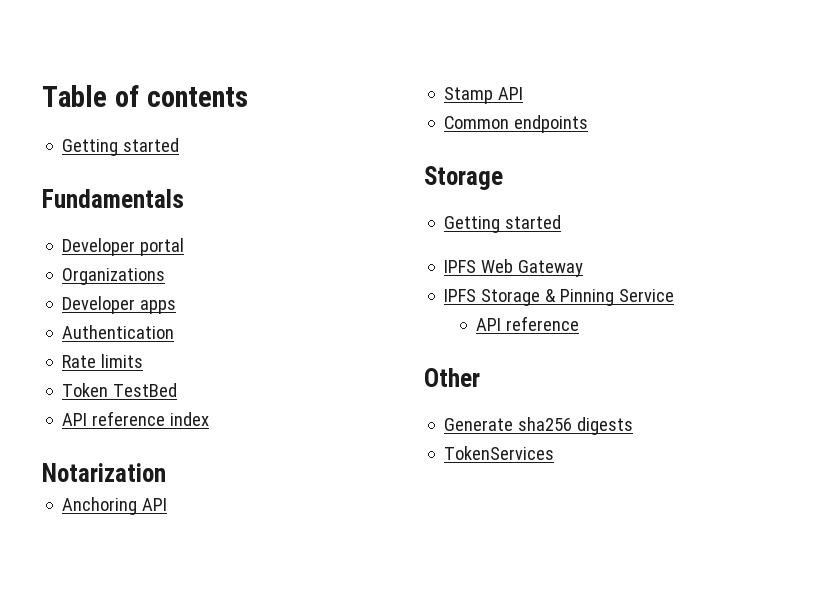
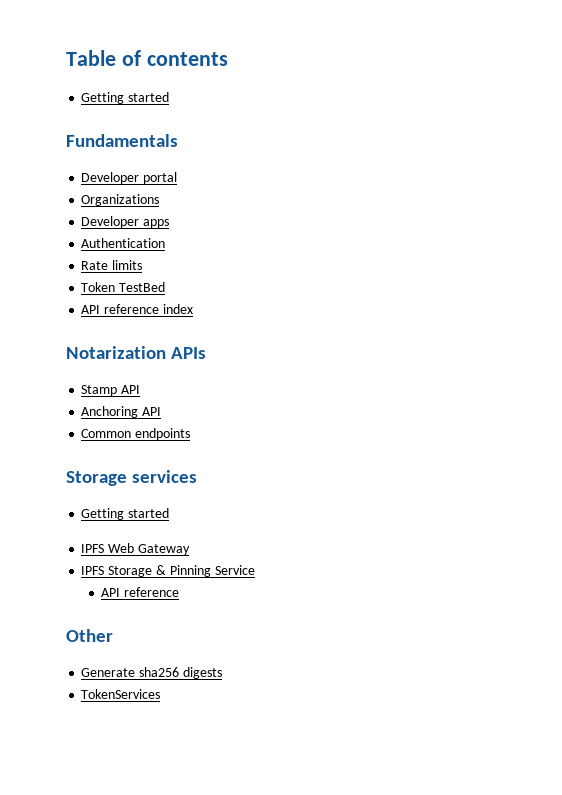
- Notarization
+ Notarization APIs
+ Stamp API
- Stamp API
  Common endpoints
- Storage
+ Storage services

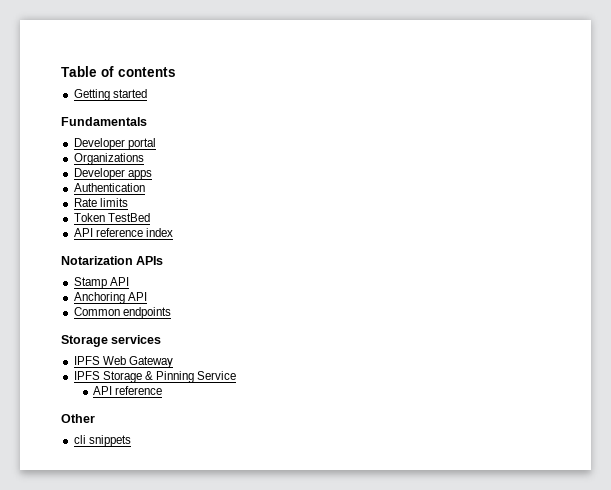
  Storage services
- Getting started
- Generate sha256 digests
- TokenServices
+ cli snippets

